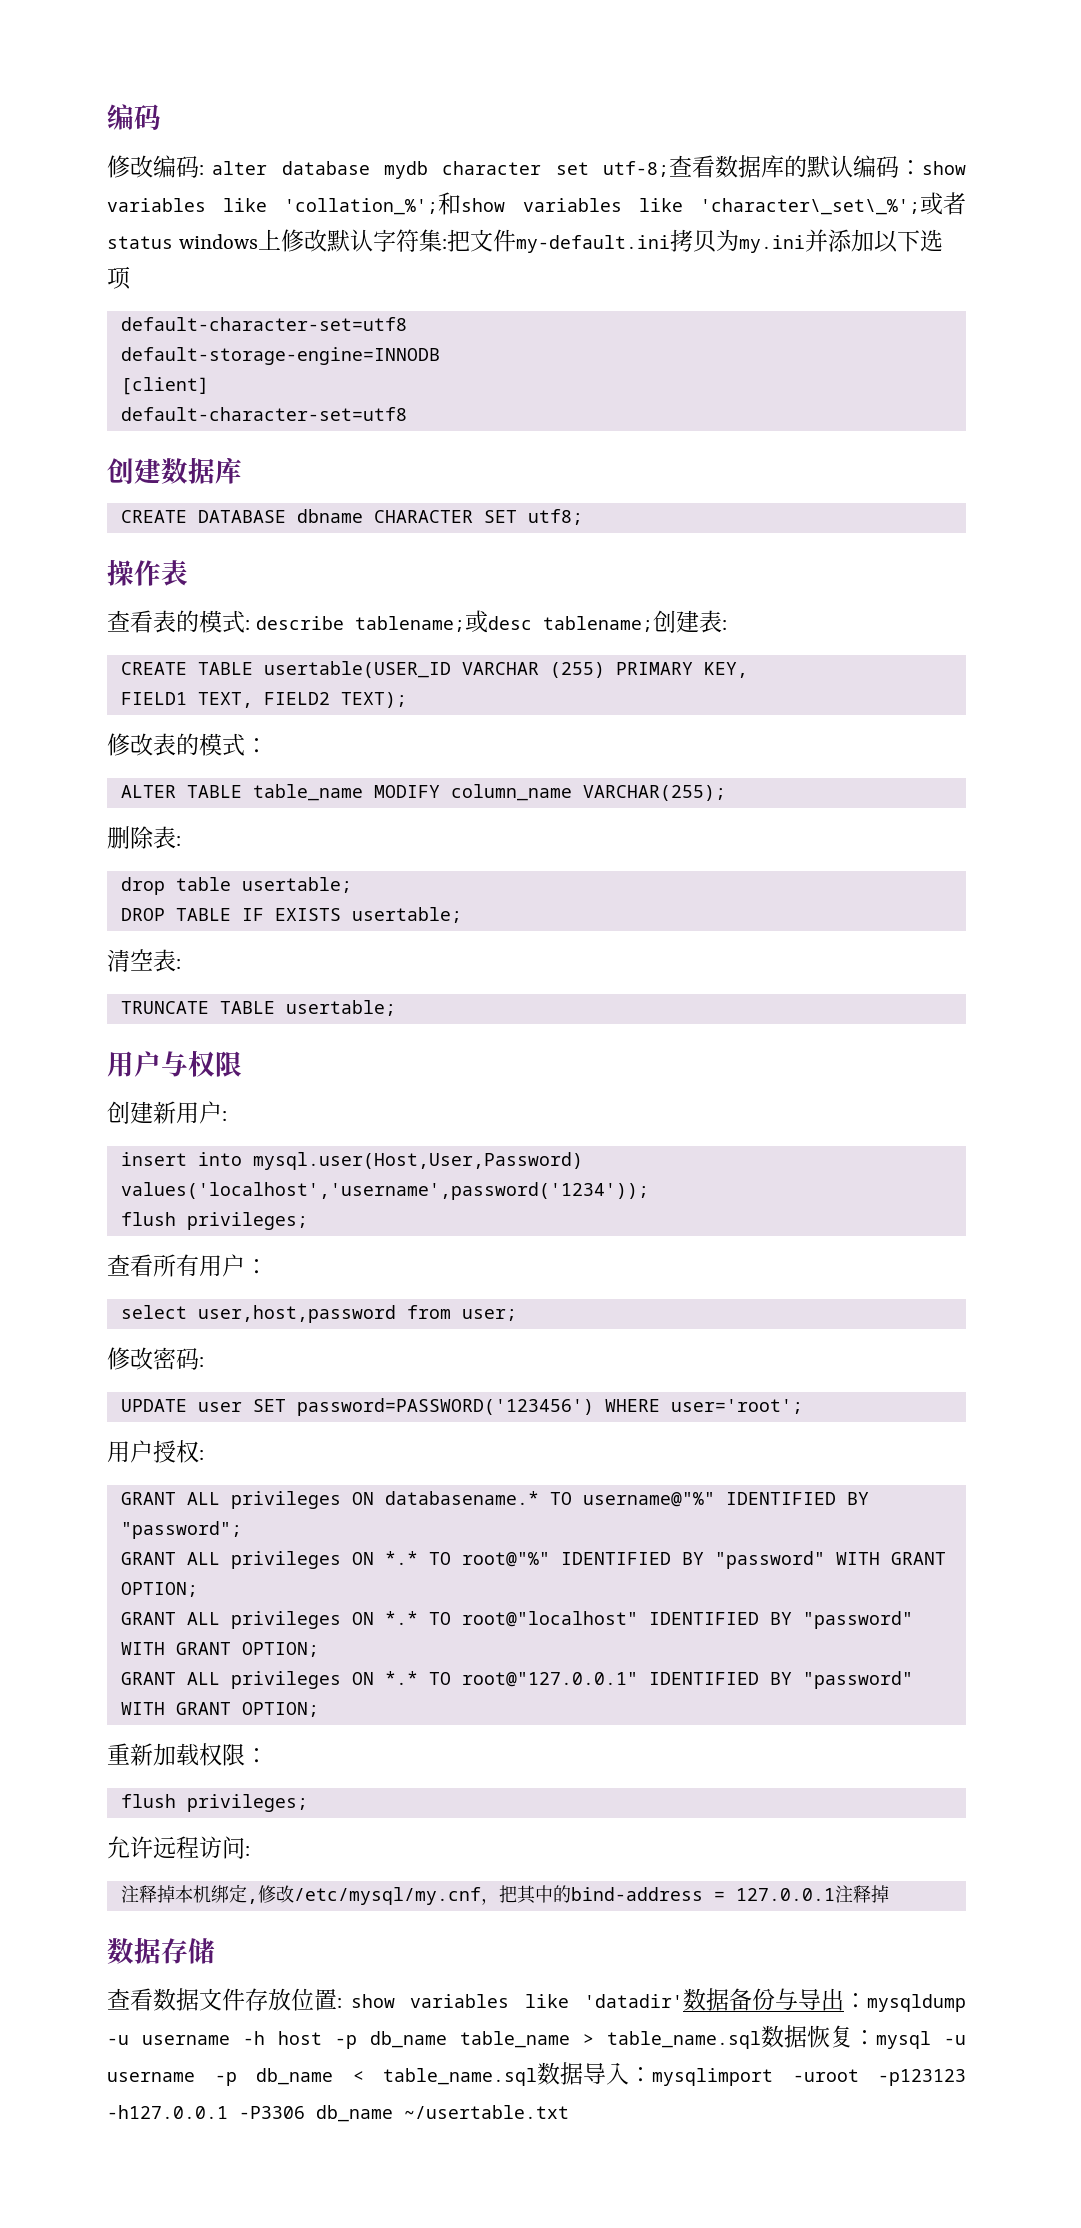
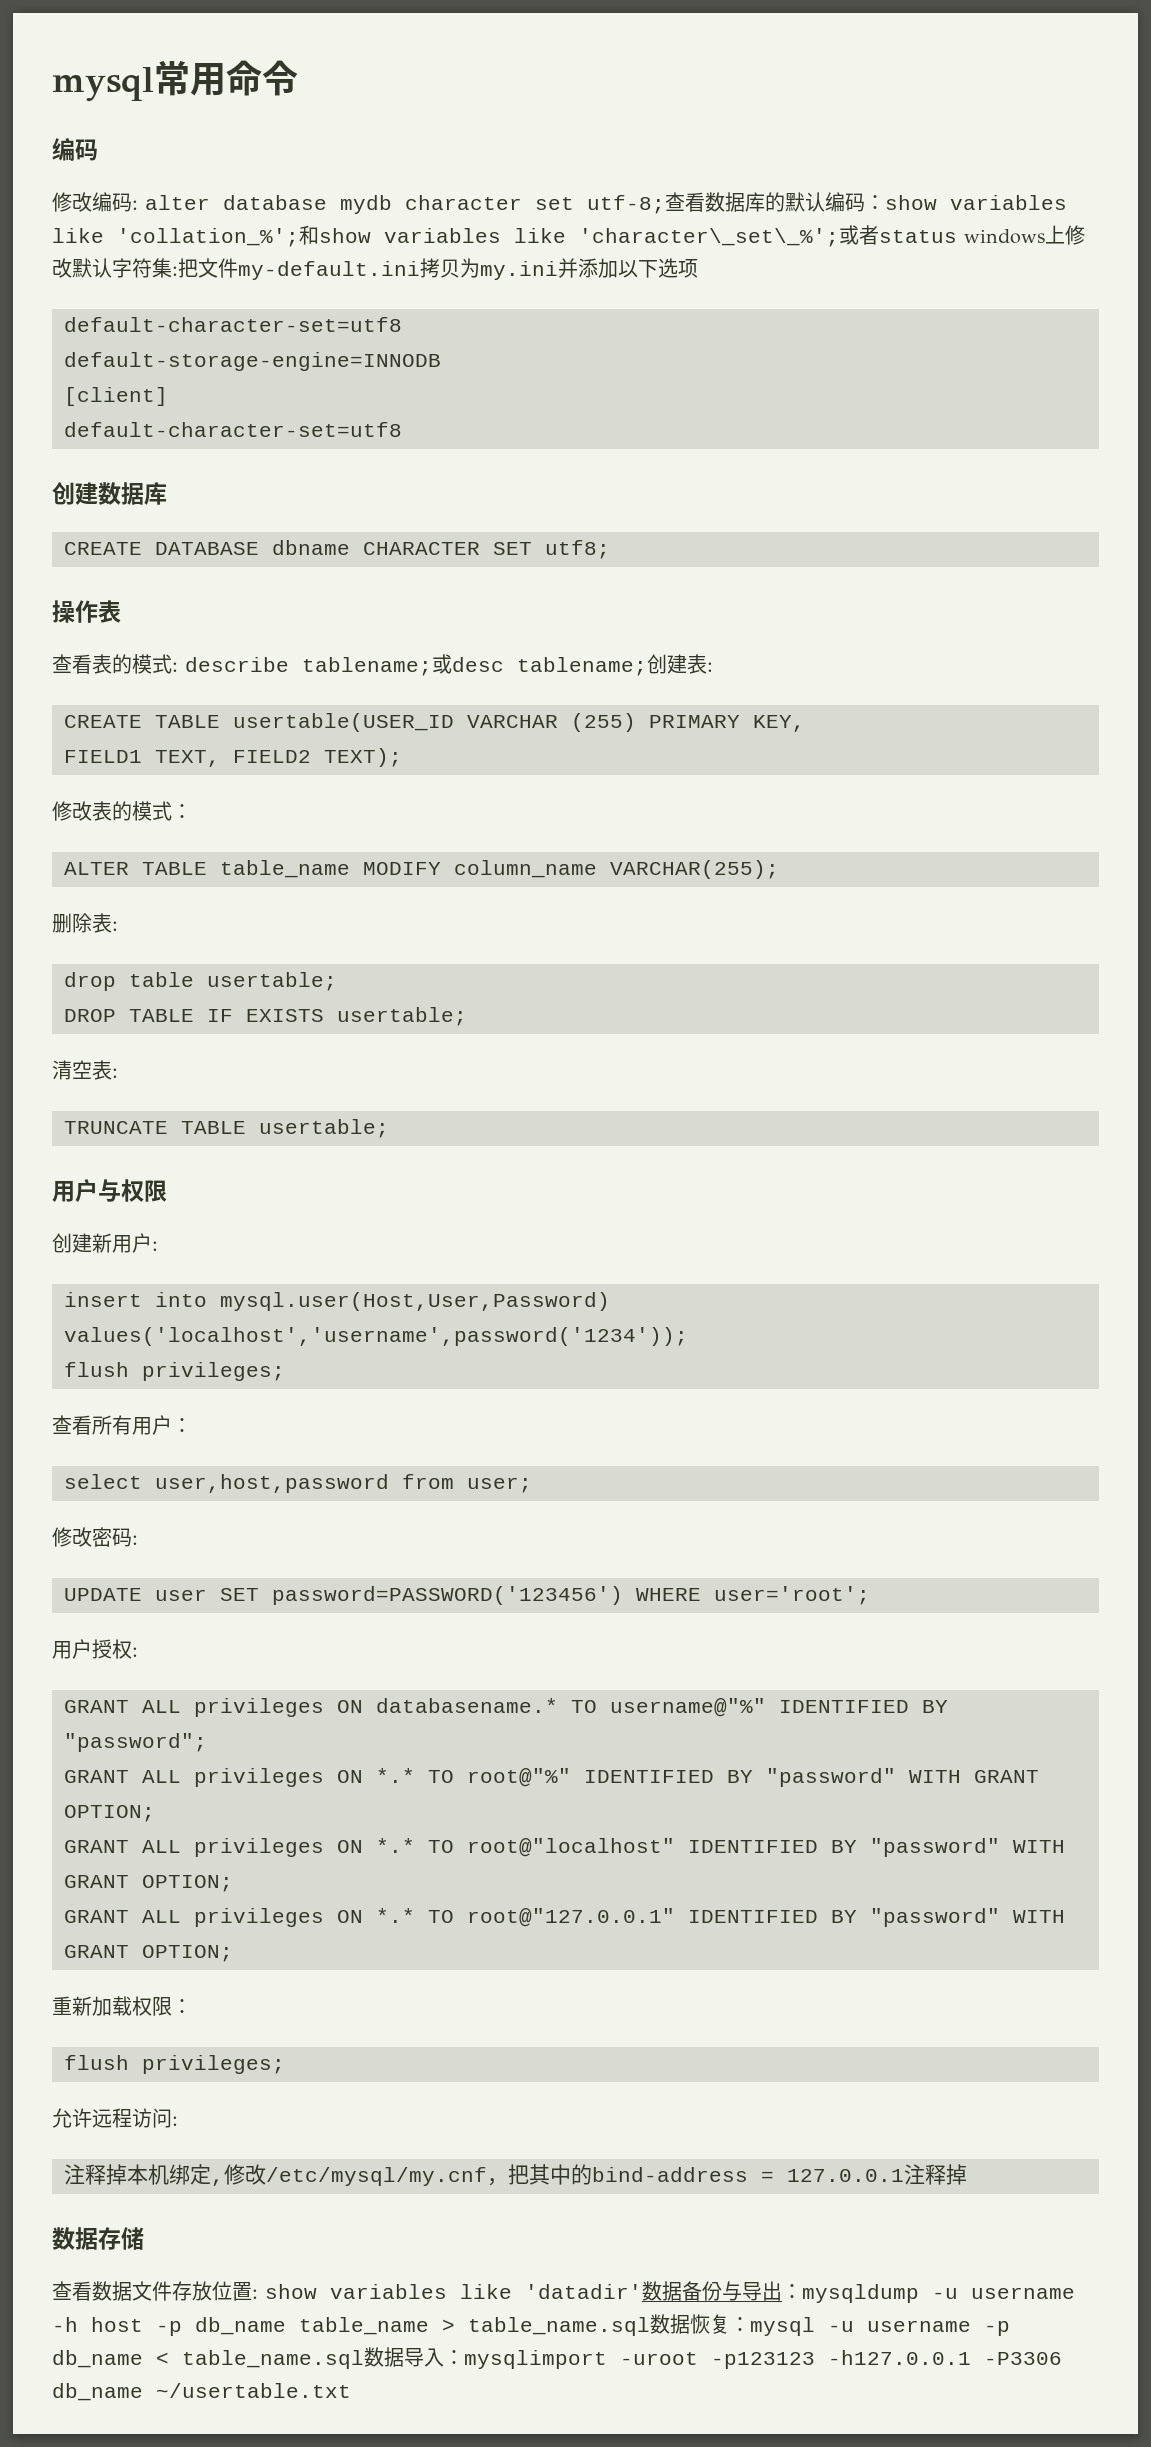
+ mysql常用命令

